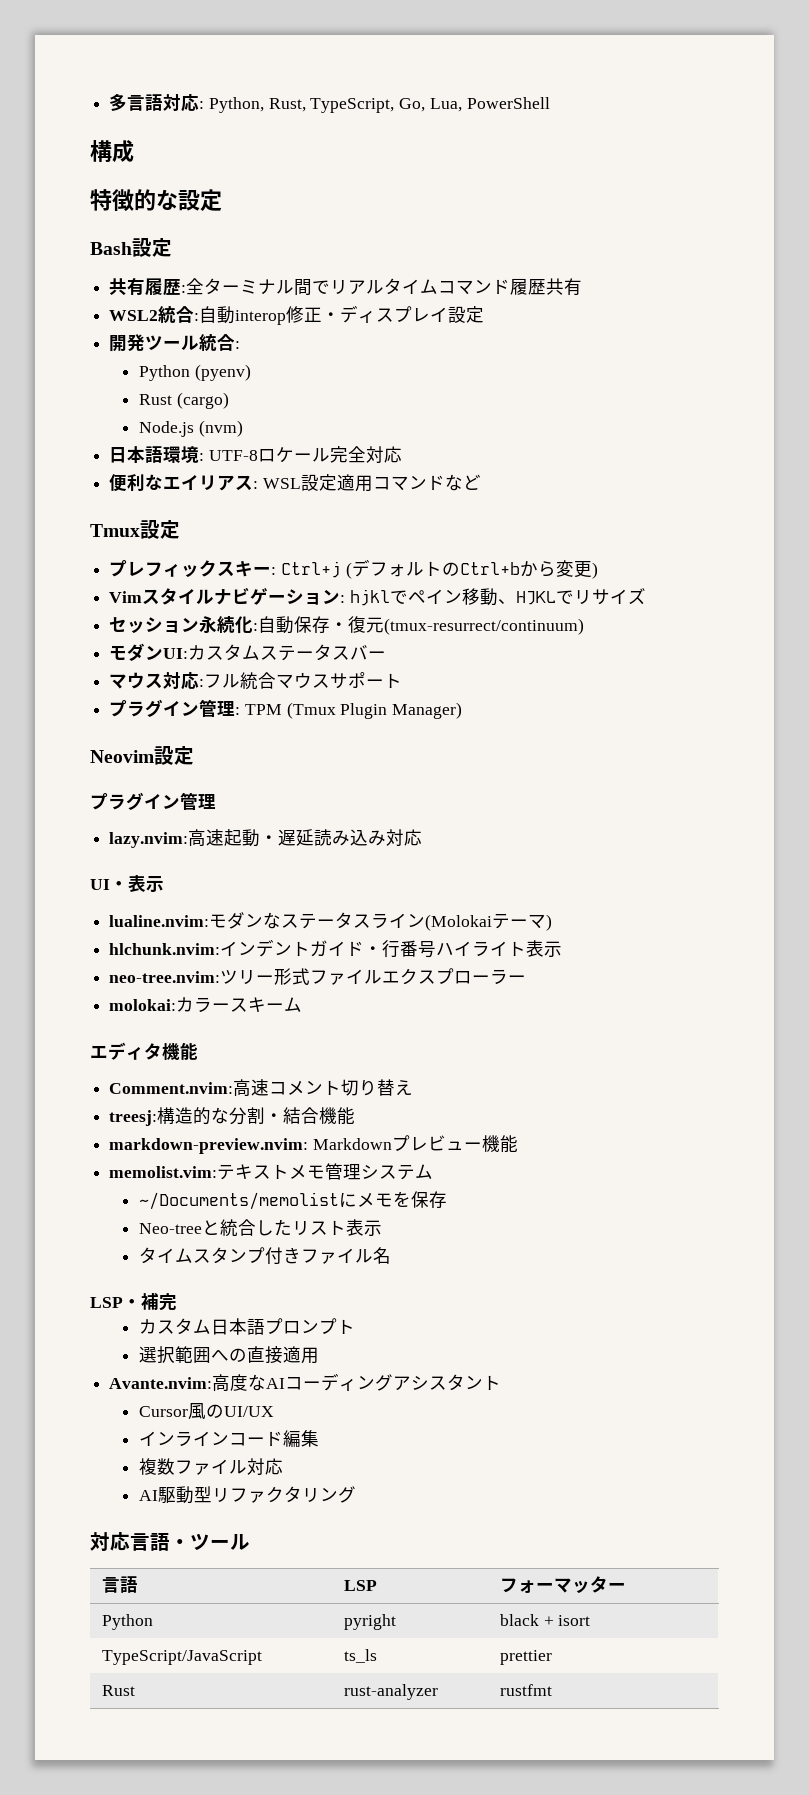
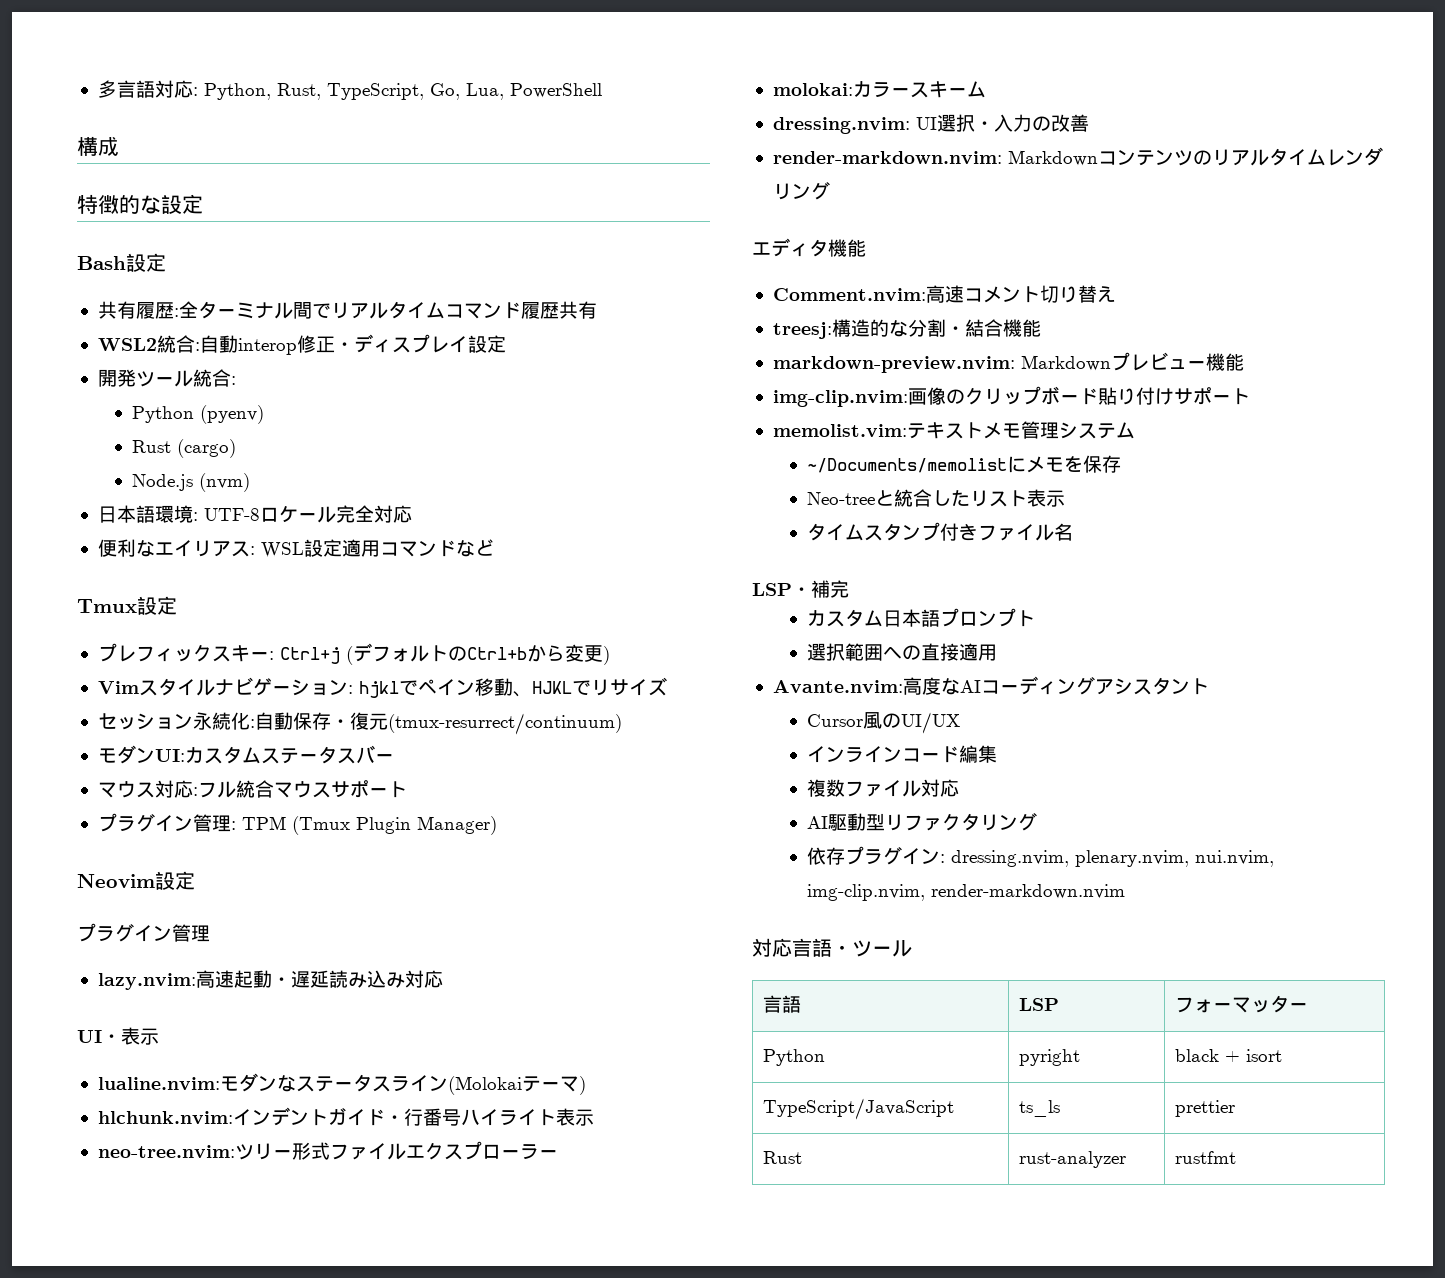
+ dressing.nvim: UI選択・入力の改善
+ render-markdown.nvim: Markdownコンテンツのリアルタイムレンダリング
+ img-clip.nvim:画像のクリップボード貼り付けサポート
+ 依存プラグイン: dressing.nvim, plenary.nvim, nui.nvim, img-clip.nvim, render-markdown.nvim

